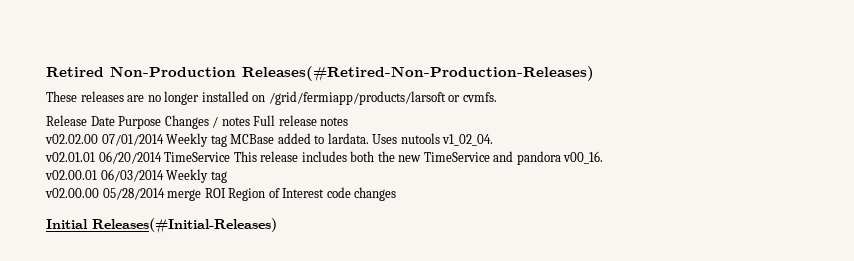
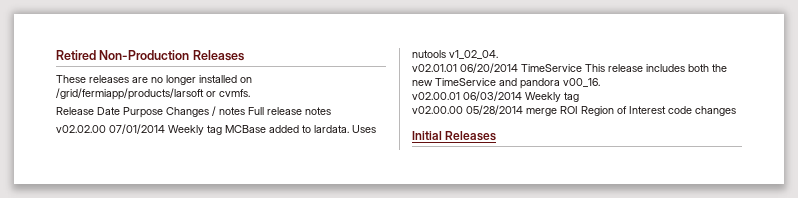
- Retired Non-Production Releases(#Retired-Non-Production-Releases)
+ Retired Non-Production Releases
- Initial Releases(#Initial-Releases)
+ Initial Releases

